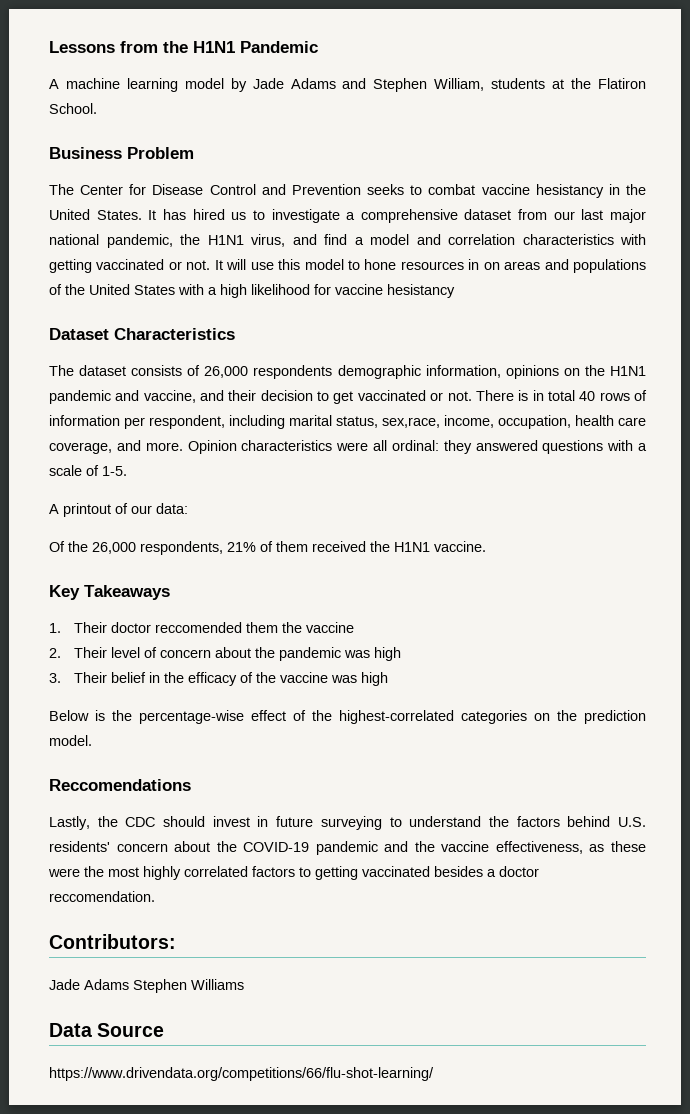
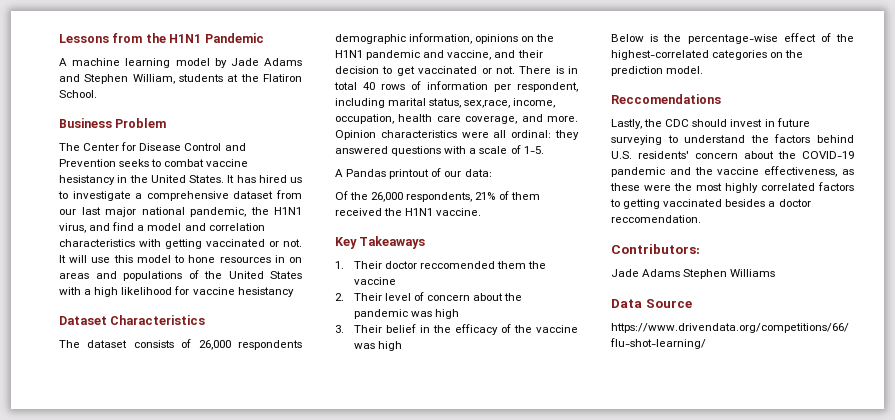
- A printout of our data:
+ A Pandas printout of our data:

